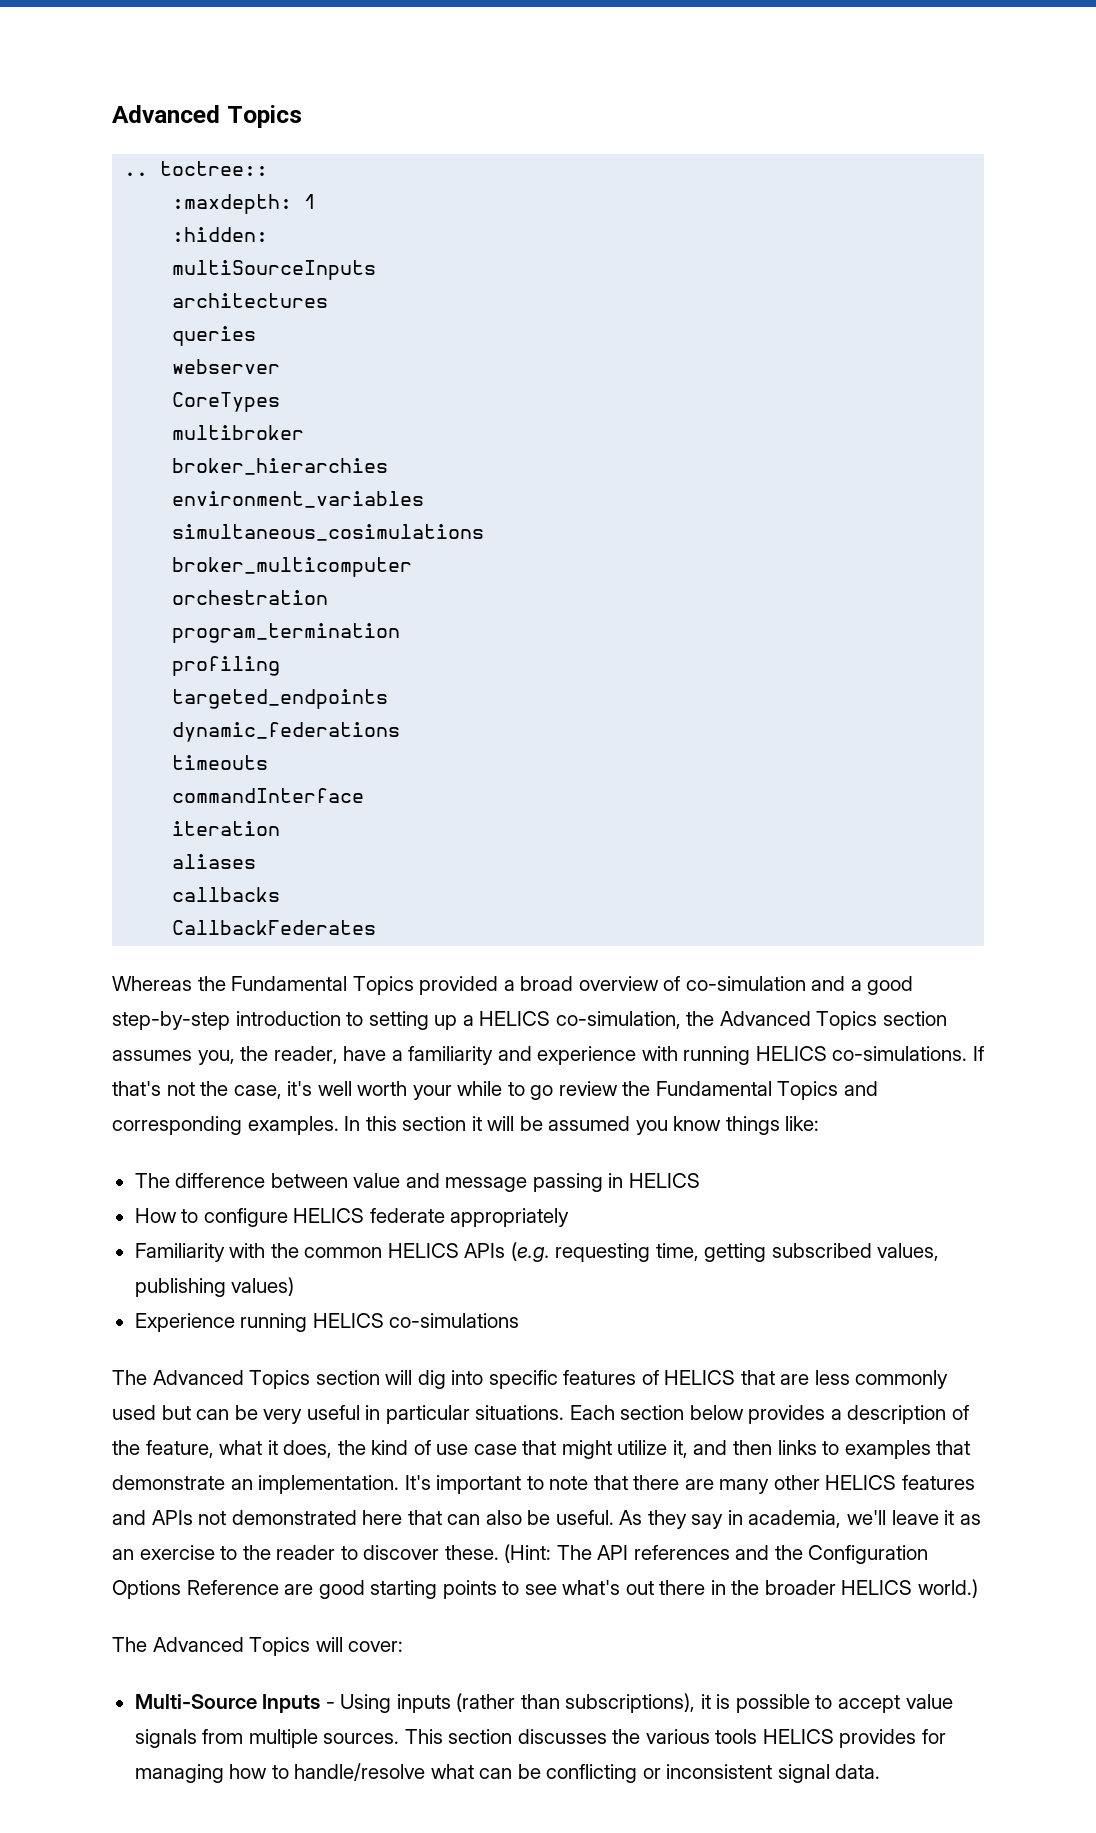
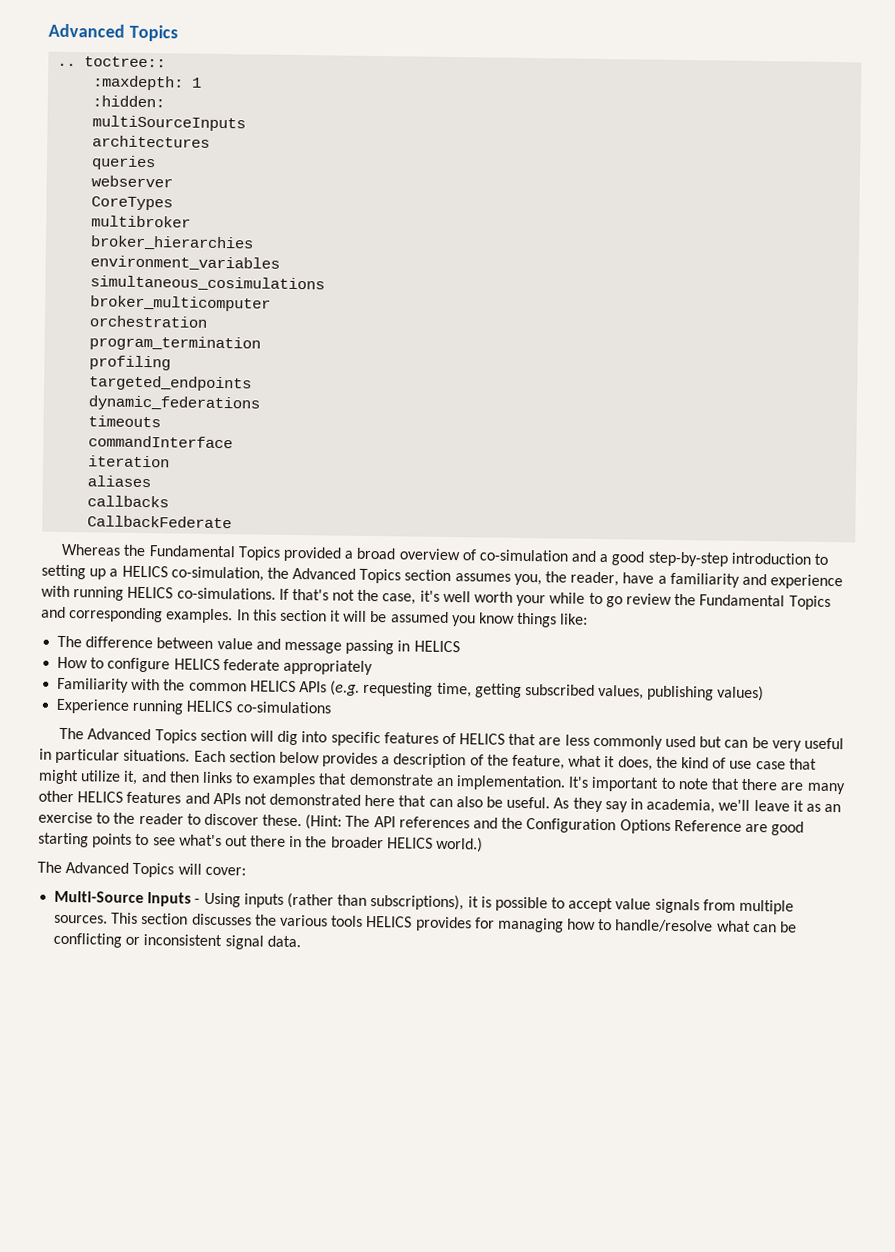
- CallbackFederates
+ CallbackFederate

